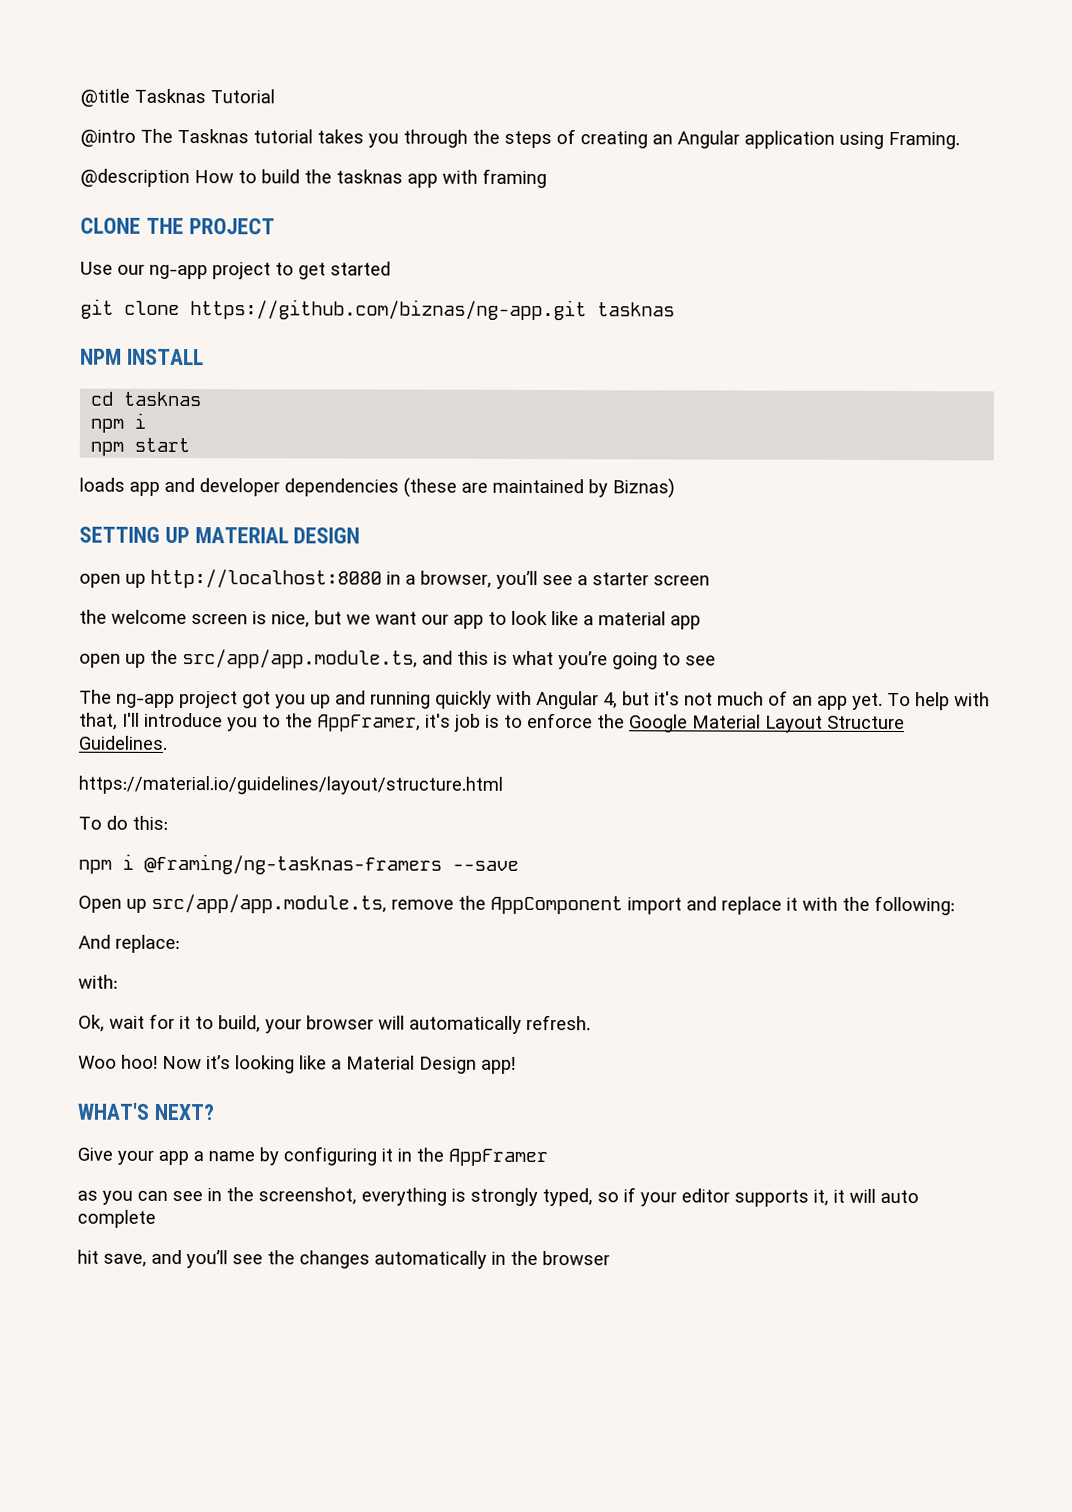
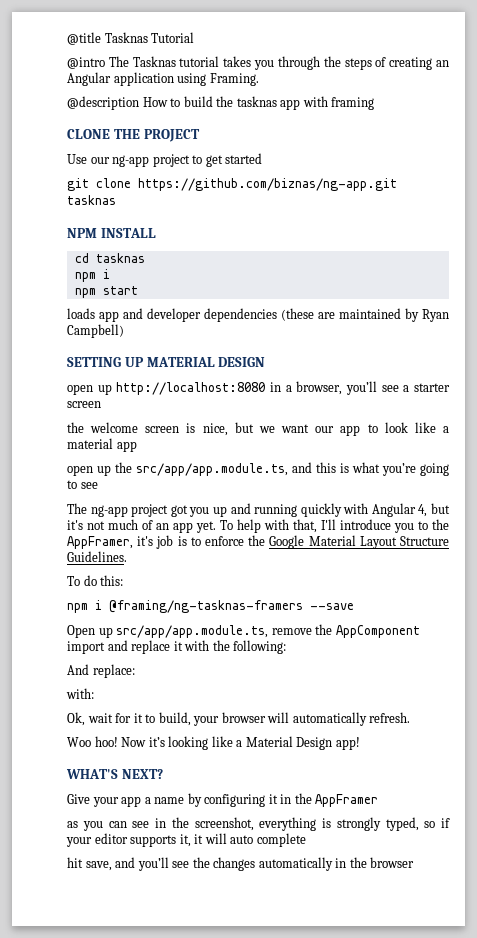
- loads app and developer dependencies (these are maintained by Biznas)
+ loads app and developer dependencies (these are maintained by Ryan Campbell)
- https://material.io/guidelines/layout/structure.html

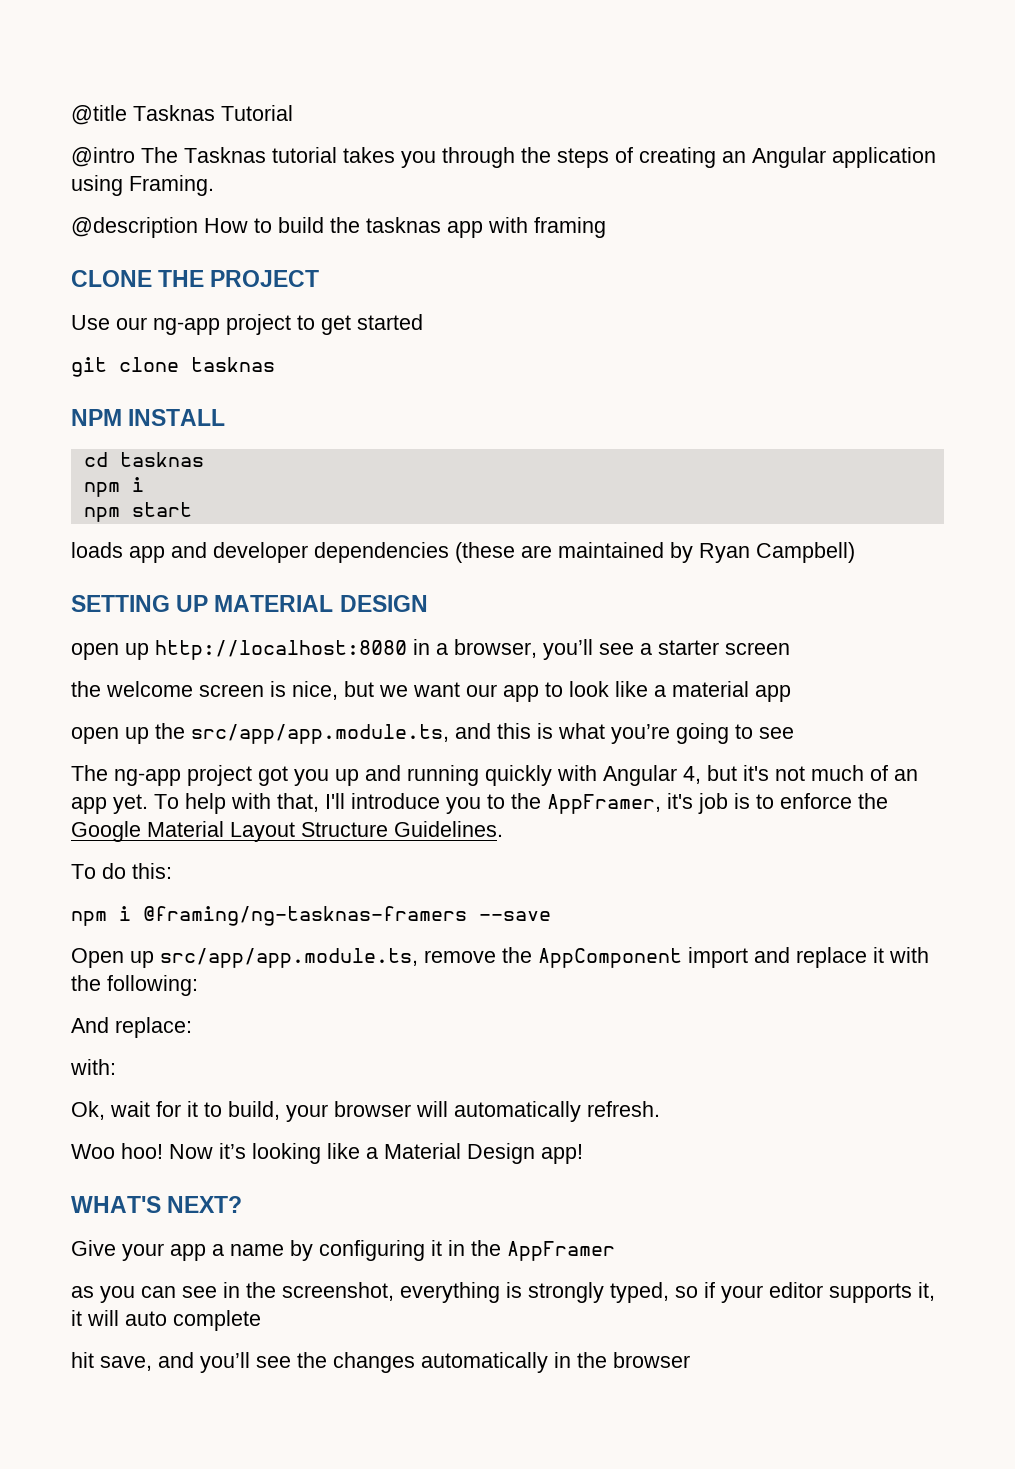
- git clone https://github.com/biznas/ng-app.git tasknas
+ git clone tasknas

